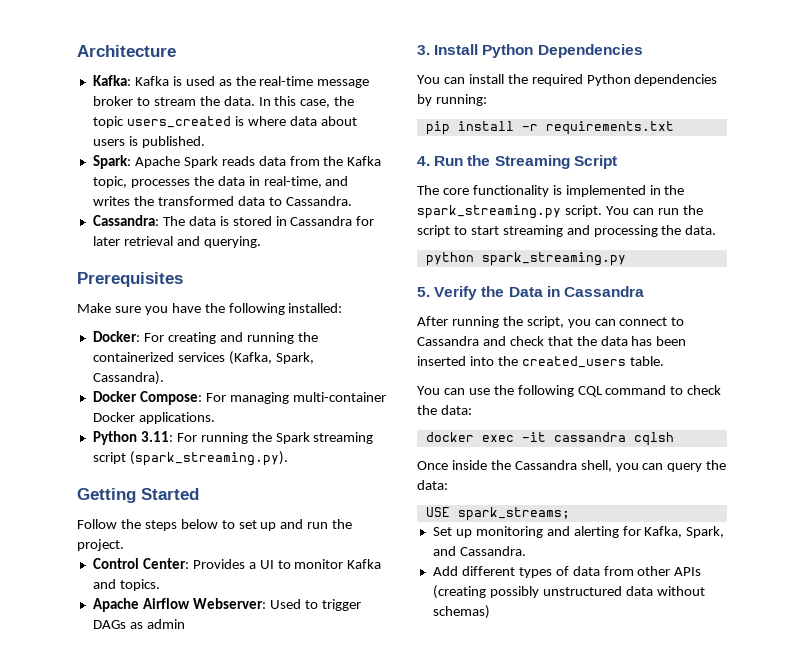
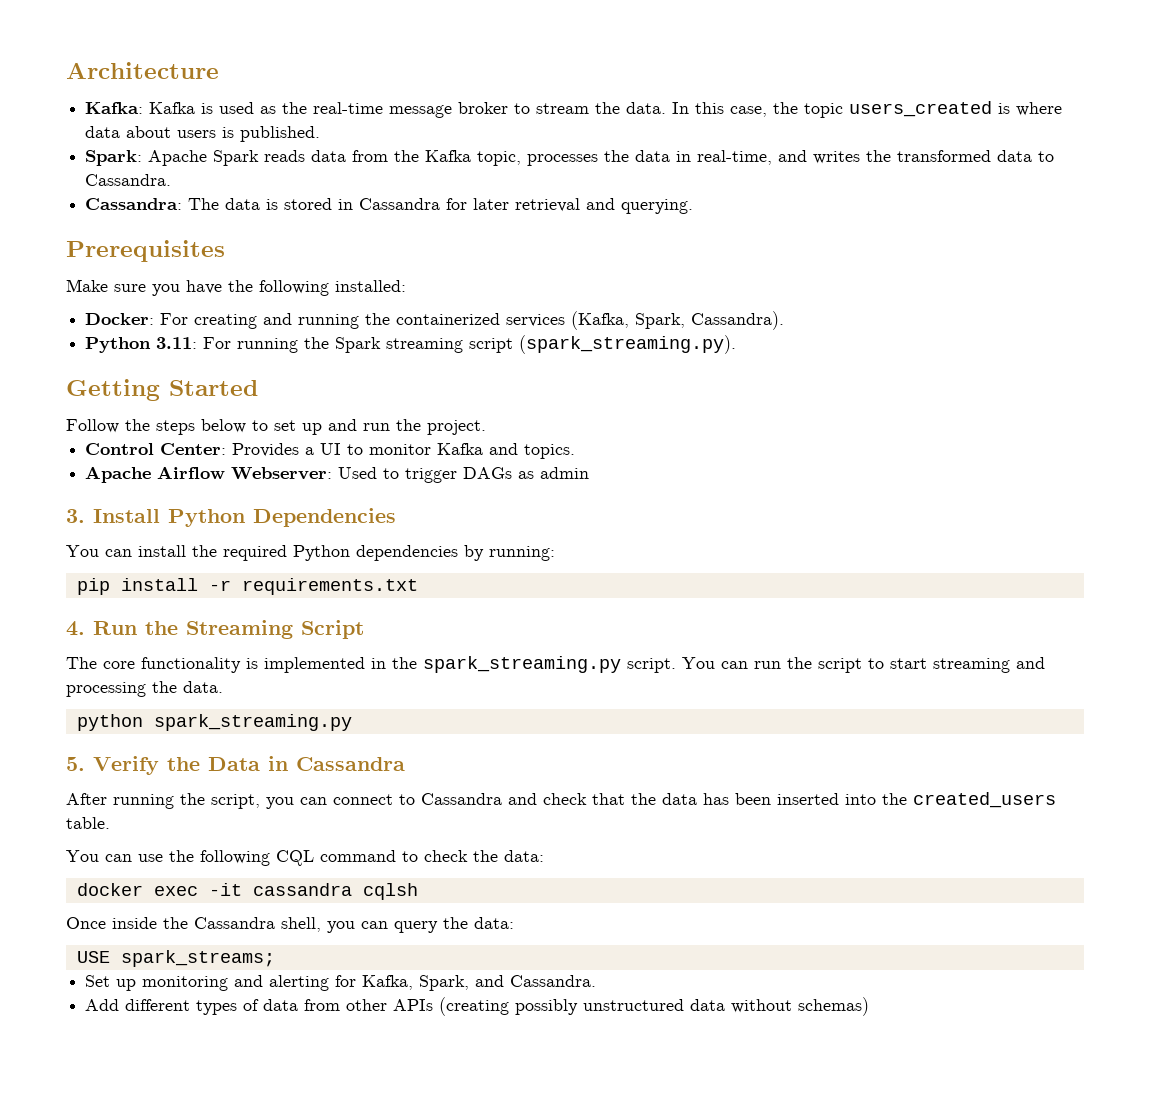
- Docker Compose: For managing multi-container Docker applications.

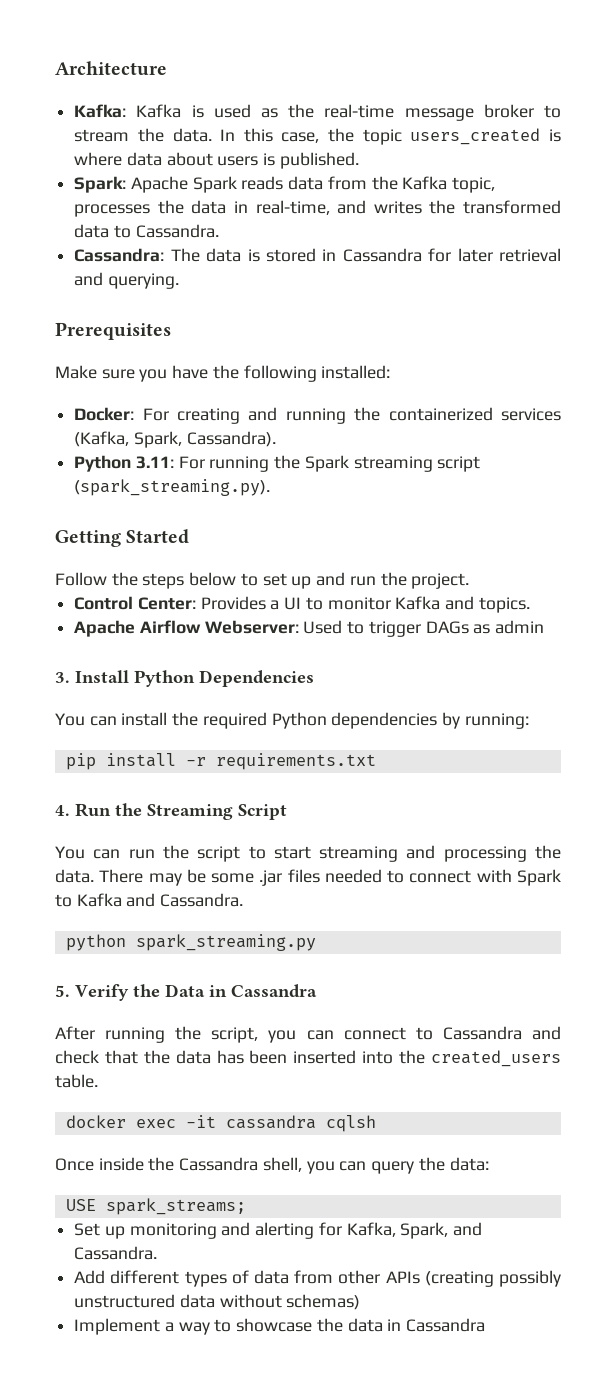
- The core functionality is implemented in the spark_streaming.py script.
+ There may be some .jar files needed to connect with Spark to Kafka and Cassandra.
- You can use the following CQL command to check the data:
+ Implement a way to showcase the data in Cassandra

